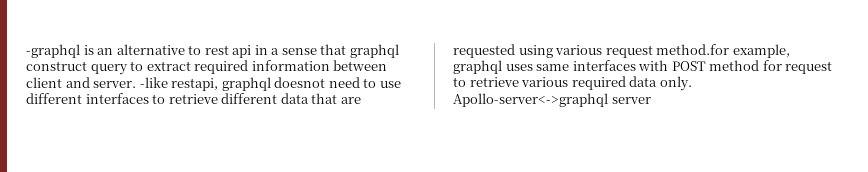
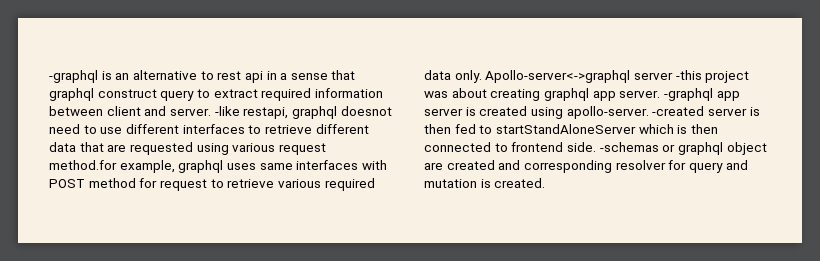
- Apollo-server<->graphql server
+ Apollo-server<->graphql server -this project was about creating graphql app server. -graphql app server is created using apollo-server. -created server is then fed to startStandAloneServer which is then connected to frontend side. -schemas or graphql object are created and corresponding resolver for query and mutation is created.

